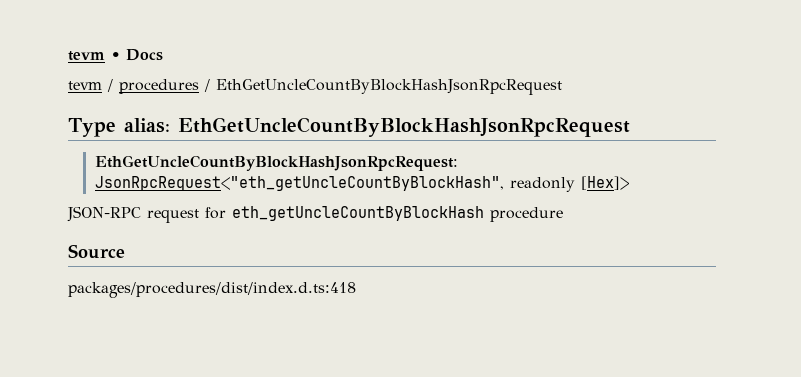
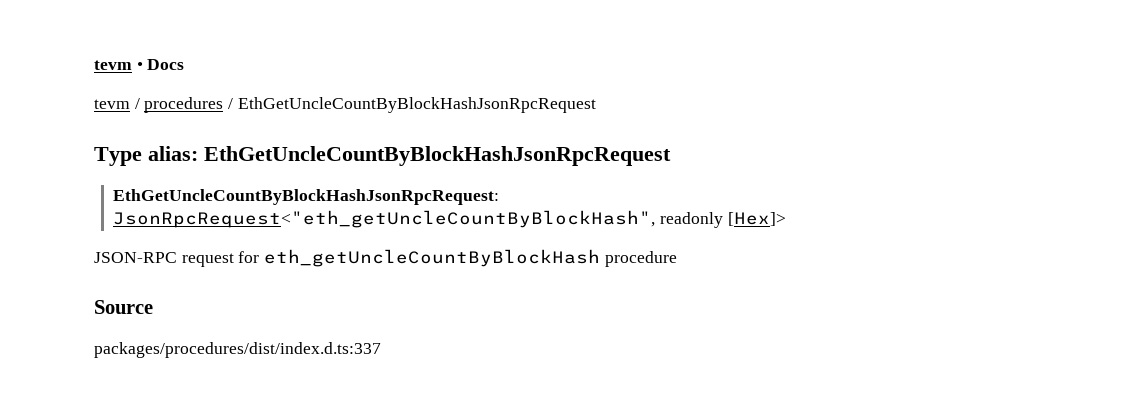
- packages/procedures/dist/index.d.ts:418
+ packages/procedures/dist/index.d.ts:337

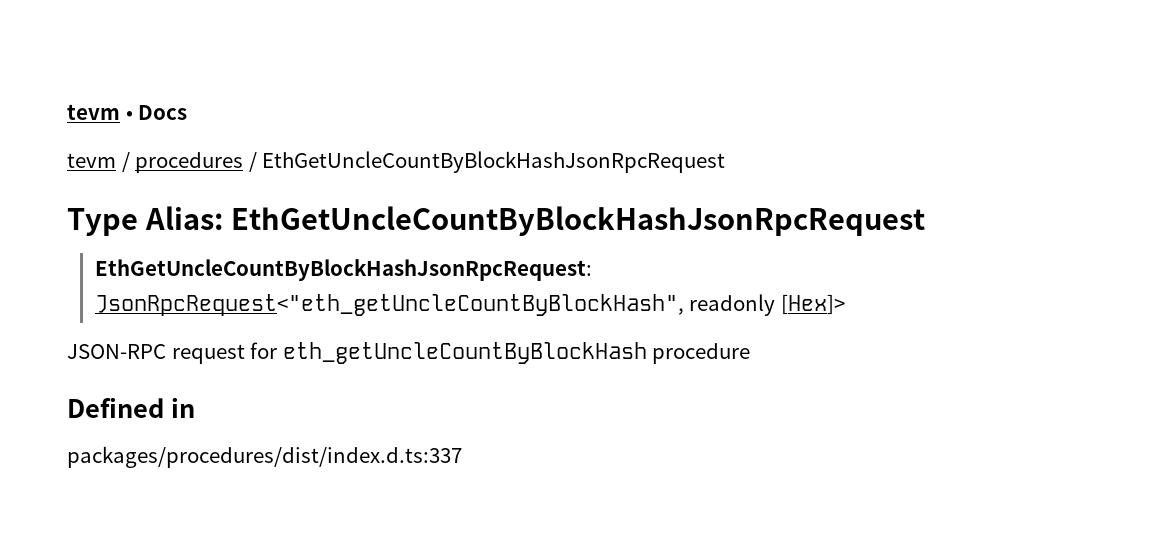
- Type alias: EthGetUncleCountByBlockHashJsonRpcRequest
+ Type Alias: EthGetUncleCountByBlockHashJsonRpcRequest
- Source
+ Defined in

